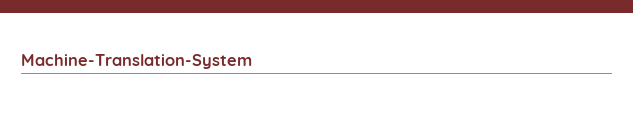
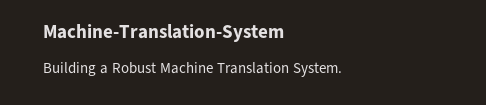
+ Building a Robust Machine Translation System.

